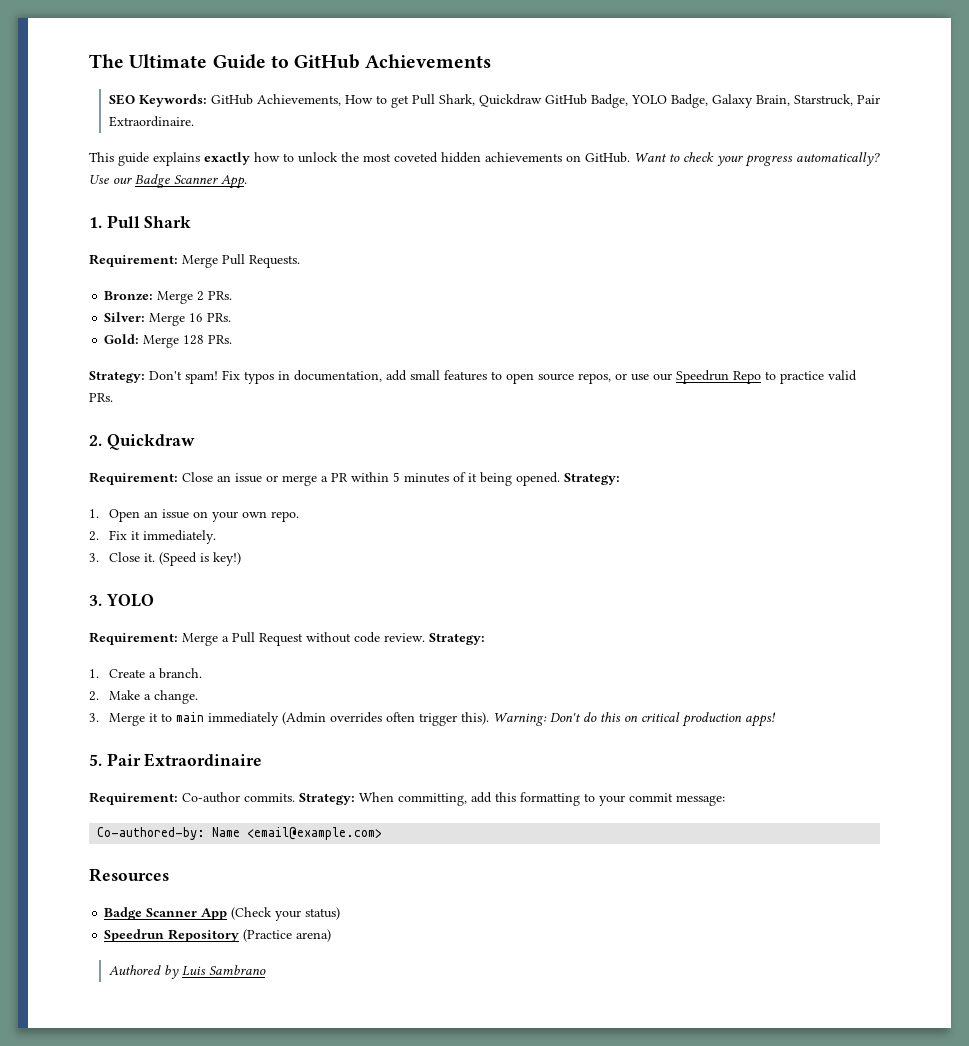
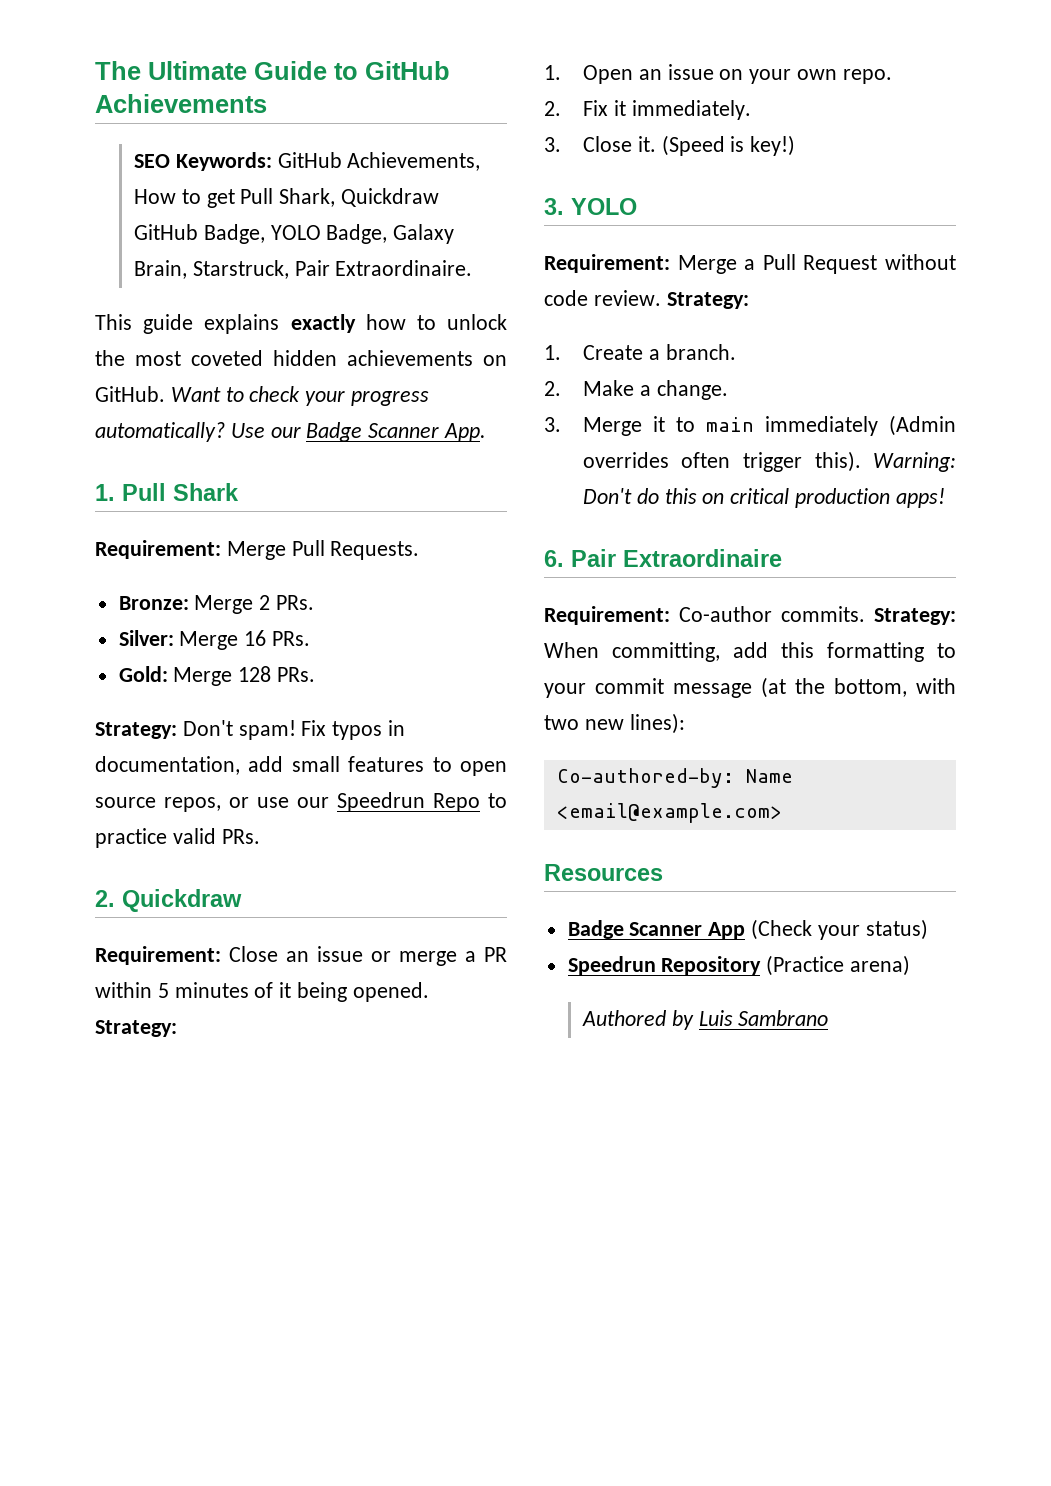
- 5. Pair Extraordinaire
+ 6. Pair Extraordinaire
- Strategy: When committing, add this formatting to your commit message:
+ Strategy: When committing, add this formatting to your commit message (at the bottom, with two new lines):

